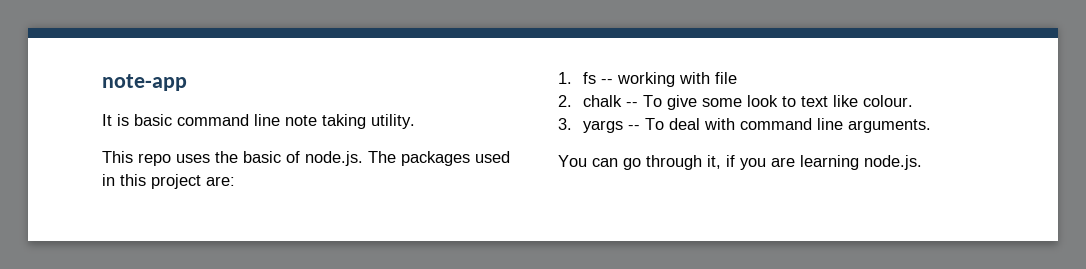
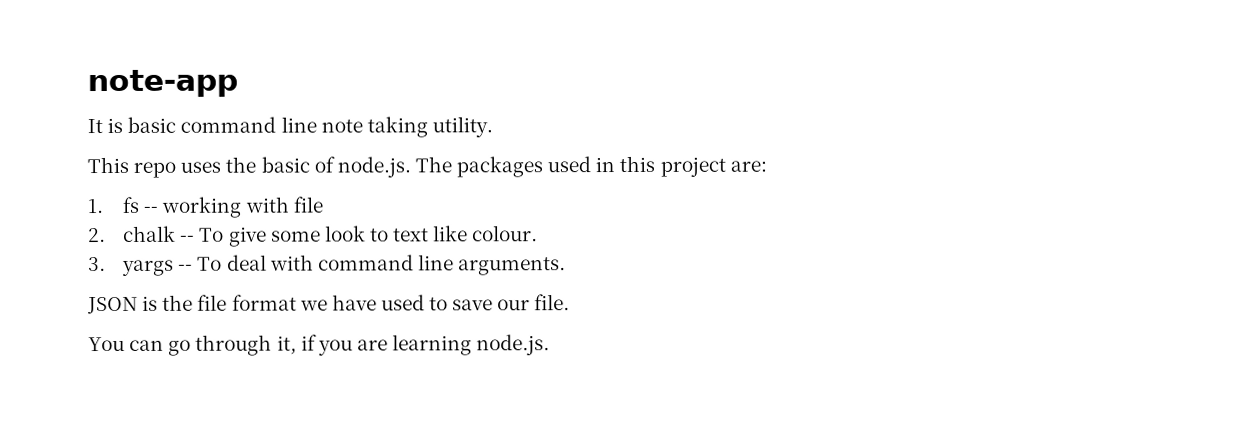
+ JSON is the file format we have used to save our file.

